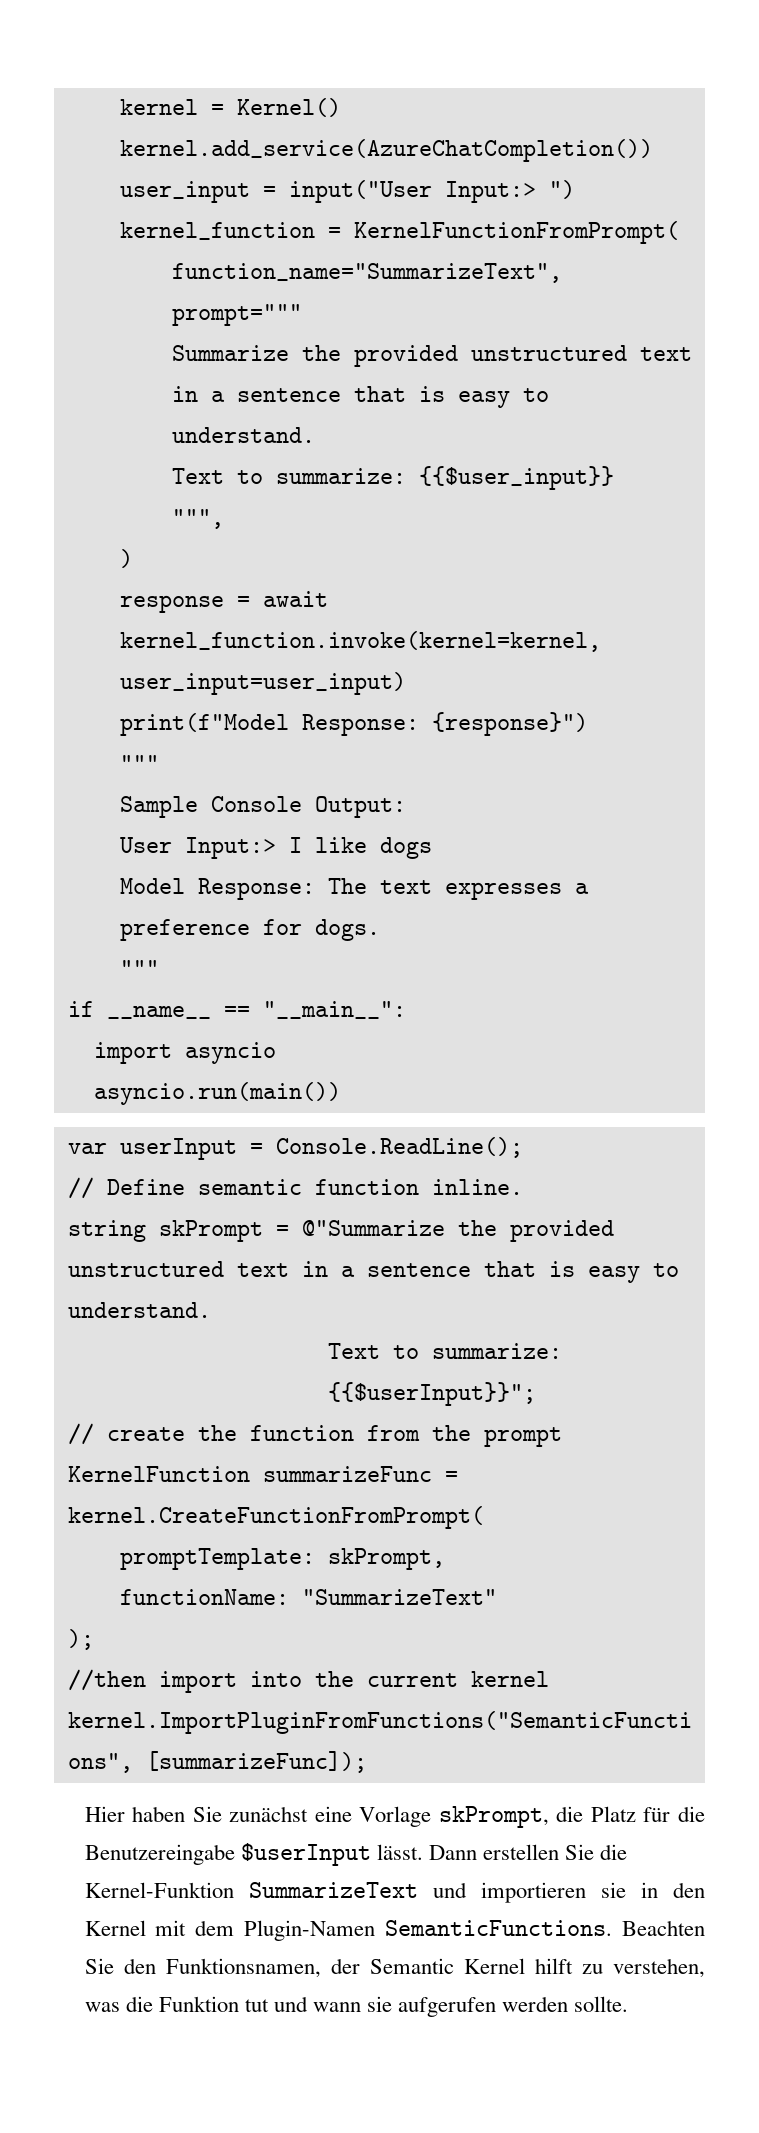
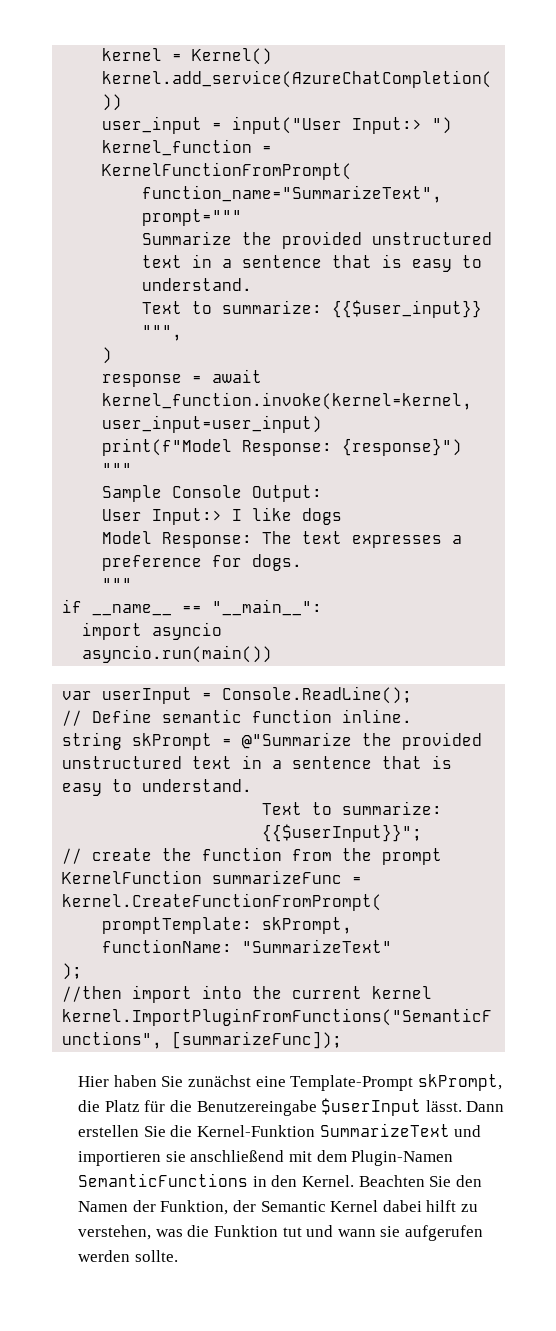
- Hier haben Sie zunächst eine Vorlage skPrompt, die Platz für die Benutzereingabe $userInput lässt.
+ Hier haben Sie zunächst eine Template-Prompt skPrompt, die Platz für die Benutzereingabe $userInput lässt.
- Dann erstellen Sie die Kernel-Funktion SummarizeText und importieren sie in den Kernel mit dem Plugin-Namen SemanticFunctions. Beachten Sie den Funktionsnamen, der Semantic Kernel hilft zu verstehen, was die Funktion tut und wann sie aufgerufen werden sollte.
+ Dann erstellen Sie die Kernel-Funktion SummarizeText und importieren sie anschließend mit dem Plugin-Namen SemanticFunctions in den Kernel. Beachten Sie den Namen der Funktion, der Semantic Kernel dabei hilft zu verstehen, was die Funktion tut und wann sie aufgerufen werden sollte.

